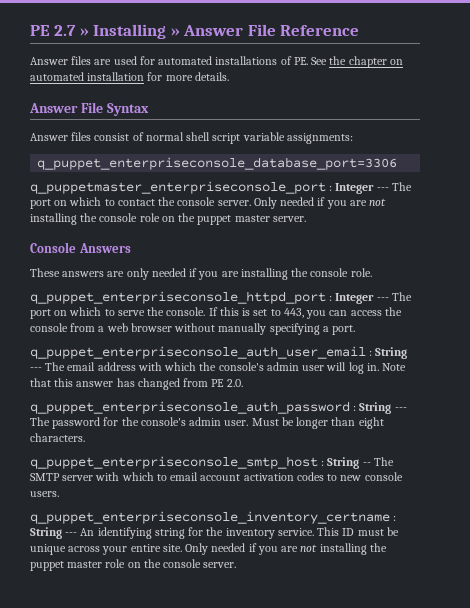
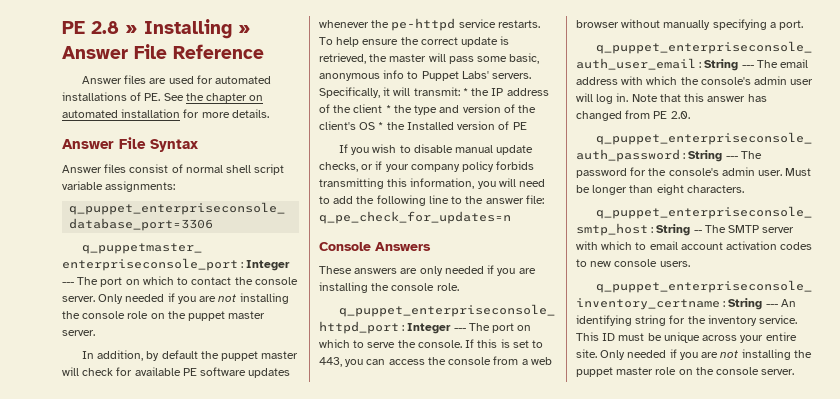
- PE 2.7 » Installing » Answer File Reference
+ PE 2.8 » Installing » Answer File Reference
+ In addition, by default the puppet master will check for available PE software updates whenever the pe-httpd service restarts. To help ensure the correct update is retrieved, the master will pass some basic, anonymous info to Puppet Labs' servers. Specifically, it will transmit: * the IP address of the client * the type and version of the client's OS * the Installed version of PE
+ If you wish to disable manual update checks, or if your company policy forbids transmitting this information, you will need to add the following line to the answer file: q_pe_check_for_updates=n

